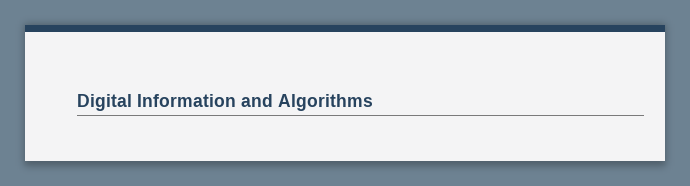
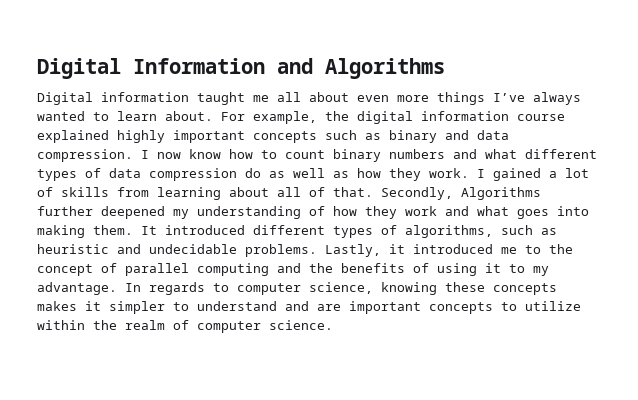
+ Digital information taught me all about even more things I’ve always wanted to learn about. For example, the digital information course explained highly important concepts such as binary and data compression. I now know how to count binary numbers and what different types of data compression do as well as how they work. I gained a lot of skills from learning about all of that. Secondly, Algorithms further deepened my understanding of how they work and what goes into making them. It introduced different types of algorithms, such as heuristic and undecidable problems. Lastly, it introduced me to the concept of parallel computing and the benefits of using it to my advantage. In regards to computer science, knowing these concepts makes it simpler to understand and are important concepts to utilize within the realm of computer science.

